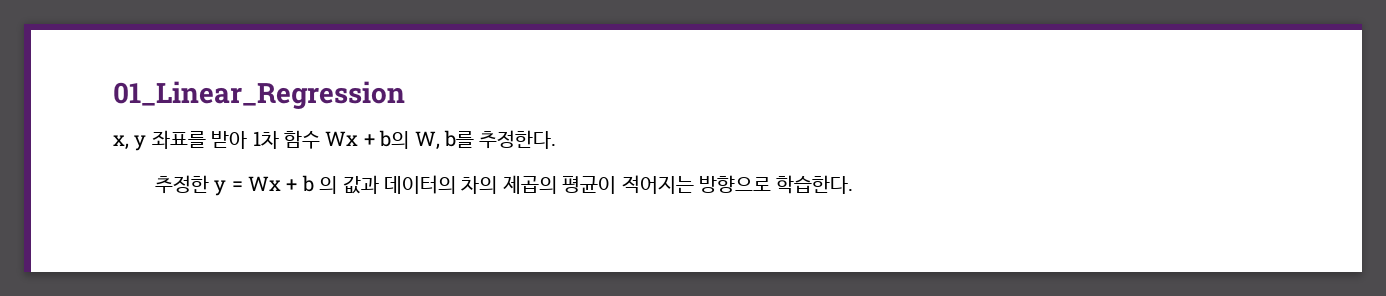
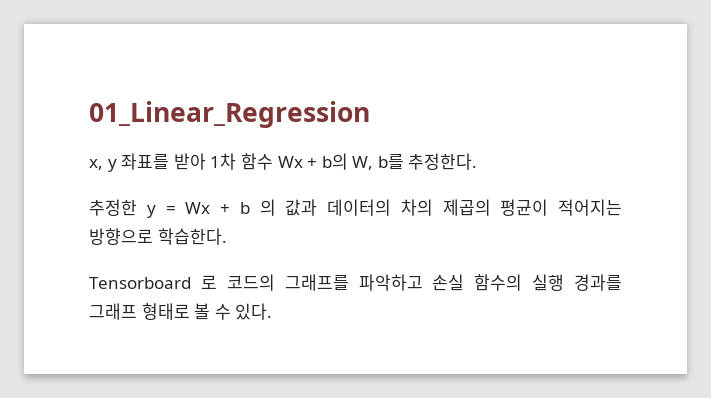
+ Tensorboard 로 코드의 그래프를 파악하고 손실 함수의 실행 경과를 그래프 형태로 볼 수 있다.

